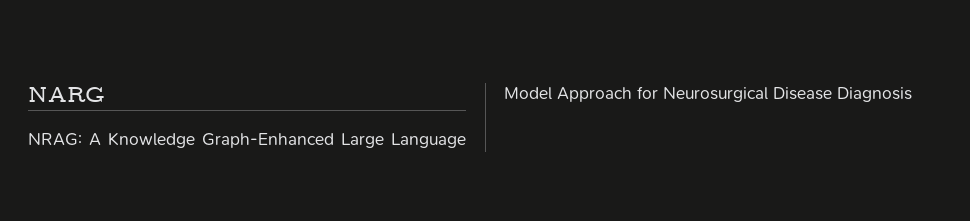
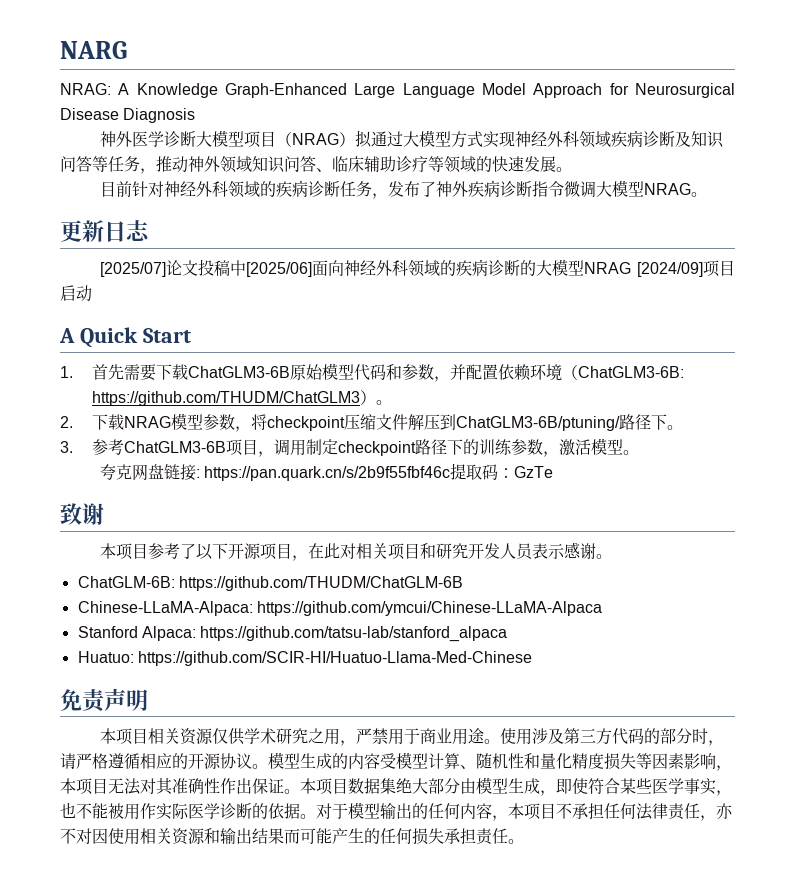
+ 神外医学诊断大模型项目（NRAG）拟通过大模型方式实现神经外科领域疾病诊断及知识问答等任务，推动神外领域知识问答、临床辅助诊疗等领域的快速发展。
+ 目前针对神经外科领域的疾病诊断任务，发布了神外疾病诊断指令微调大模型NRAG。
+ 更新日志
+ [2025/07]论文投稿中[2025/06]面向神经外科领域的疾病诊断的大模型NRAG [2024/09]项目启动
+ A Quick Start
+ 1.首先需要下载ChatGLM3-6B原始模型代码和参数，并配置依赖环境（ChatGLM3-6B: https://github.com/THUDM/ChatGLM3）。
+ 2.下载NRAG模型参数，将checkpoint压缩文件解压到ChatGLM3-6B/ptuning/路径下。
+ 3.参考ChatGLM3-6B项目，调用制定checkpoint路径下的训练参数，激活模型。
+ 夸克网盘链接: https://pan.quark.cn/s/2b9f55fbf46c提取码：GzTe
+ 致谢
+ 本项目参考了以下开源项目，在此对相关项目和研究开发人员表示感谢。
+ ChatGLM-6B: https://github.com/THUDM/ChatGLM-6B
+ Chinese-LLaMA-Alpaca: https://github.com/ymcui/Chinese-LLaMA-Alpaca
+ Stanford Alpaca: https://github.com/tatsu-lab/stanford_alpaca
+ Huatuo: https://github.com/SCIR-HI/Huatuo-Llama-Med-Chinese
+ 免责声明
+ 本项目相关资源仅供学术研究之用，严禁用于商业用途。使用涉及第三方代码的部分时，请严格遵循相应的开源协议。模型生成的内容受模型计算、随机性和量化精度损失等因素影响，本项目无法对其准确性作出保证。本项目数据集绝大部分由模型生成，即使符合某些医学事实，也不能被用作实际医学诊断的依据。对于模型输出的任何内容，本项目不承担任何法律责任，亦不对因使用相关资源和输出结果而可能产生的任何损失承担责任。

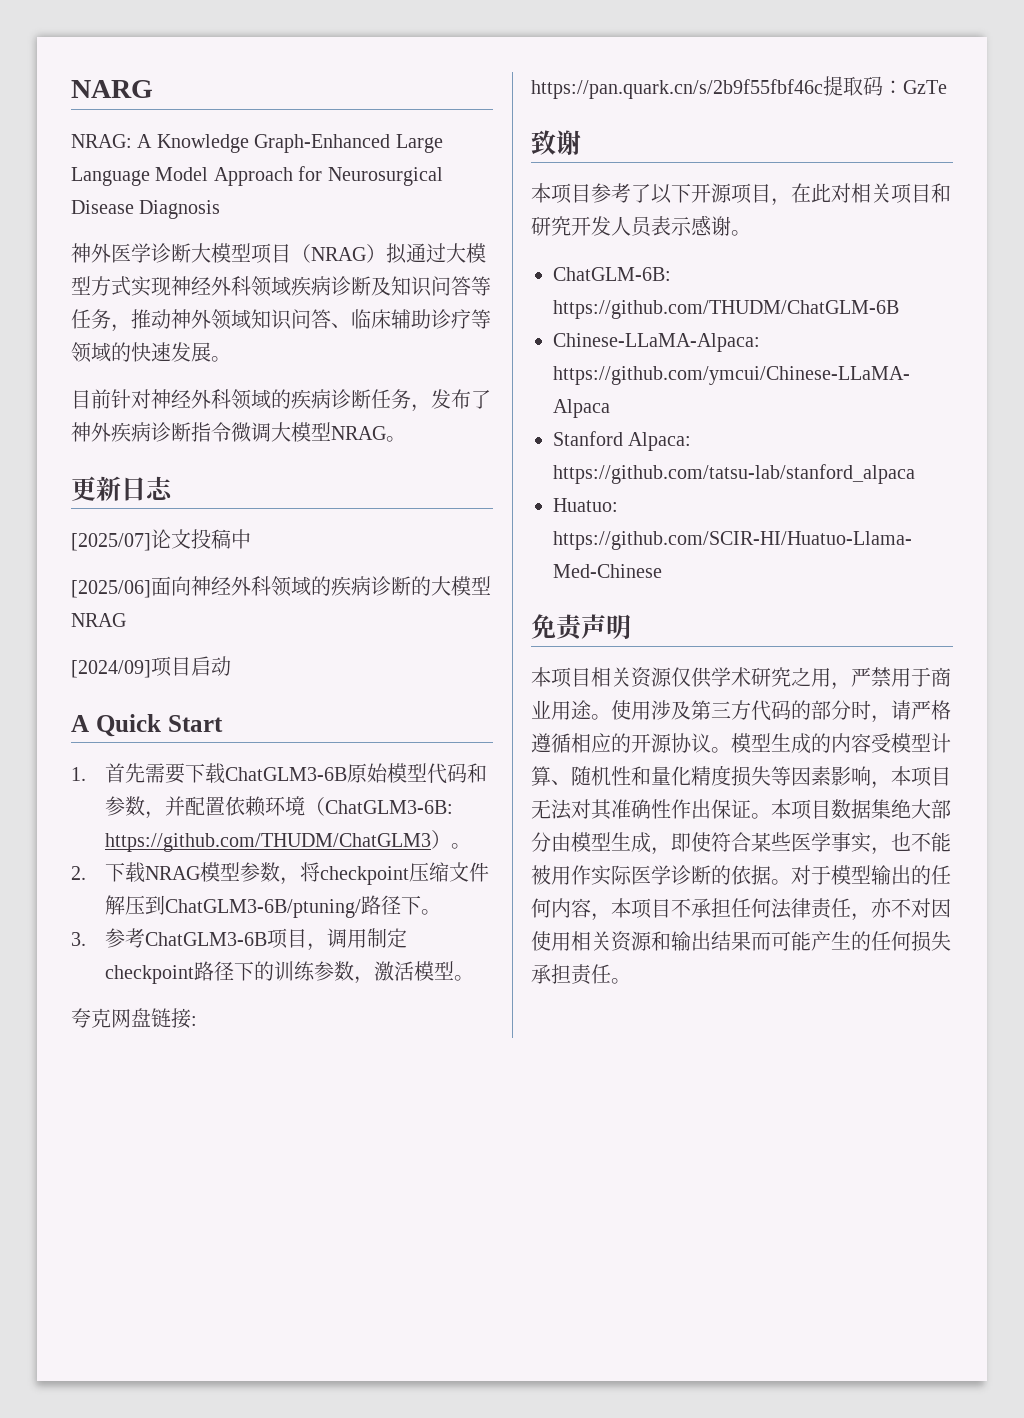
- [2025/07]论文投稿中[2025/06]面向神经外科领域的疾病诊断的大模型NRAG [2024/09]项目启动
+ [2025/07]论文投稿中
+ [2025/06]面向神经外科领域的疾病诊断的大模型NRAG
+ [2024/09]项目启动

